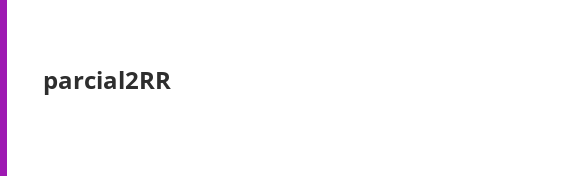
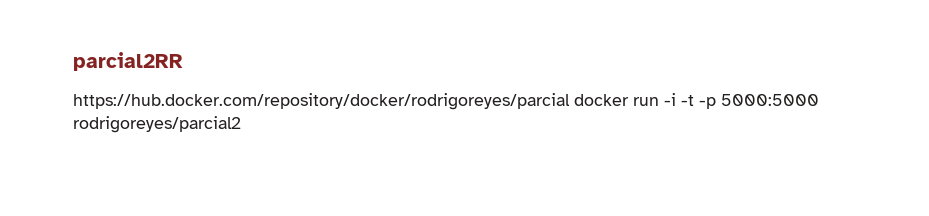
+ https://hub.docker.com/repository/docker/rodrigoreyes/parcial docker run -i -t -p 5000:5000 rodrigoreyes/parcial2

